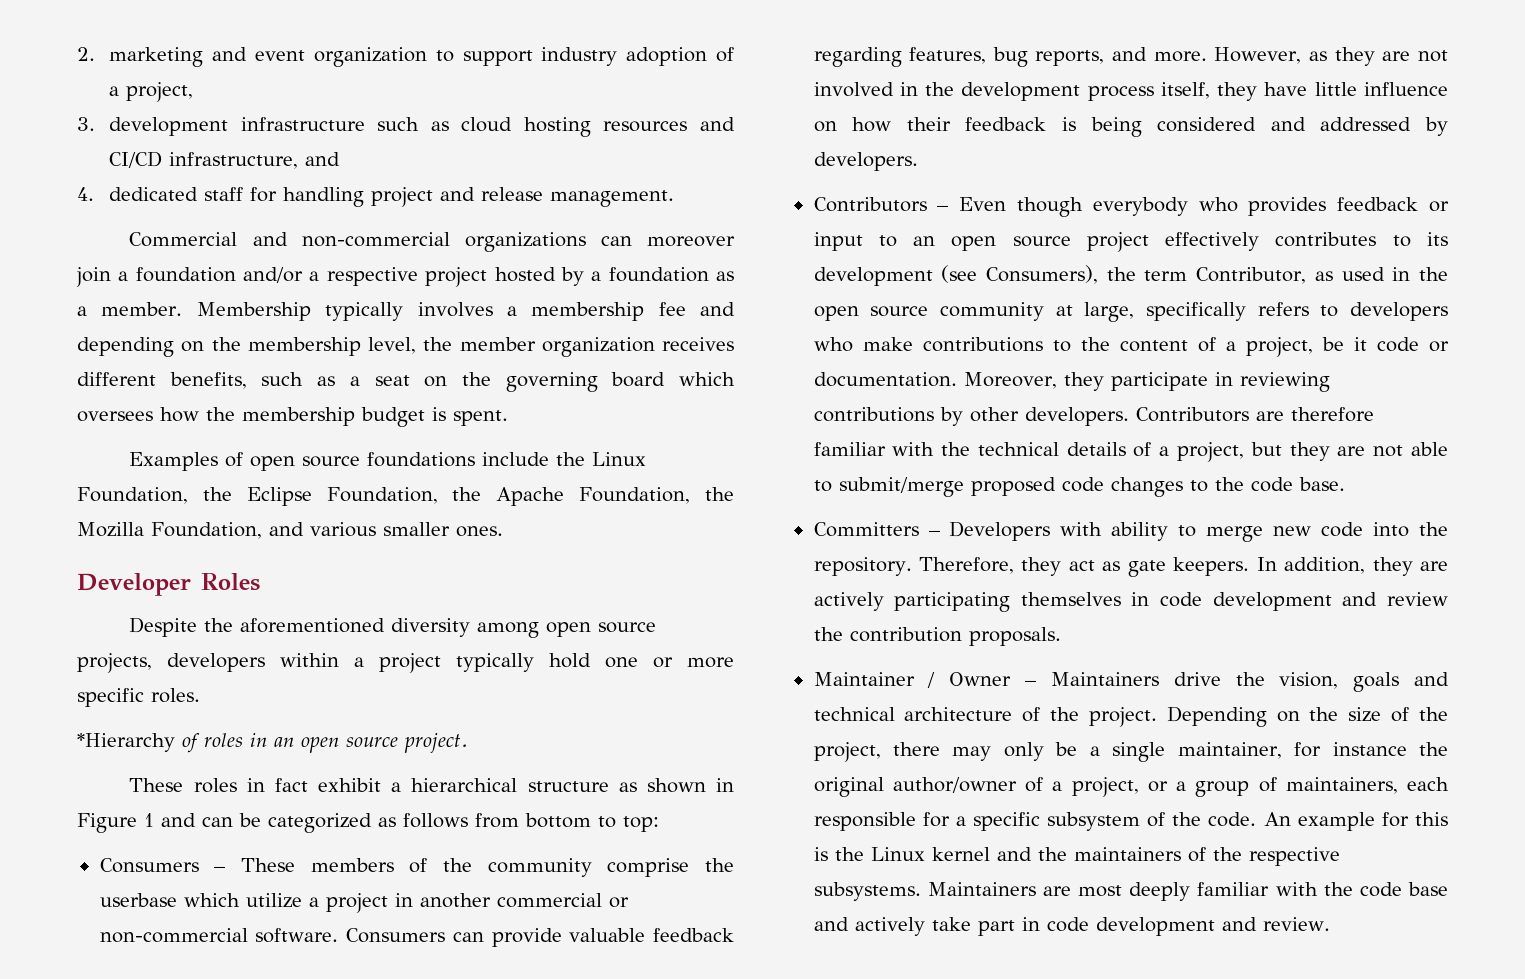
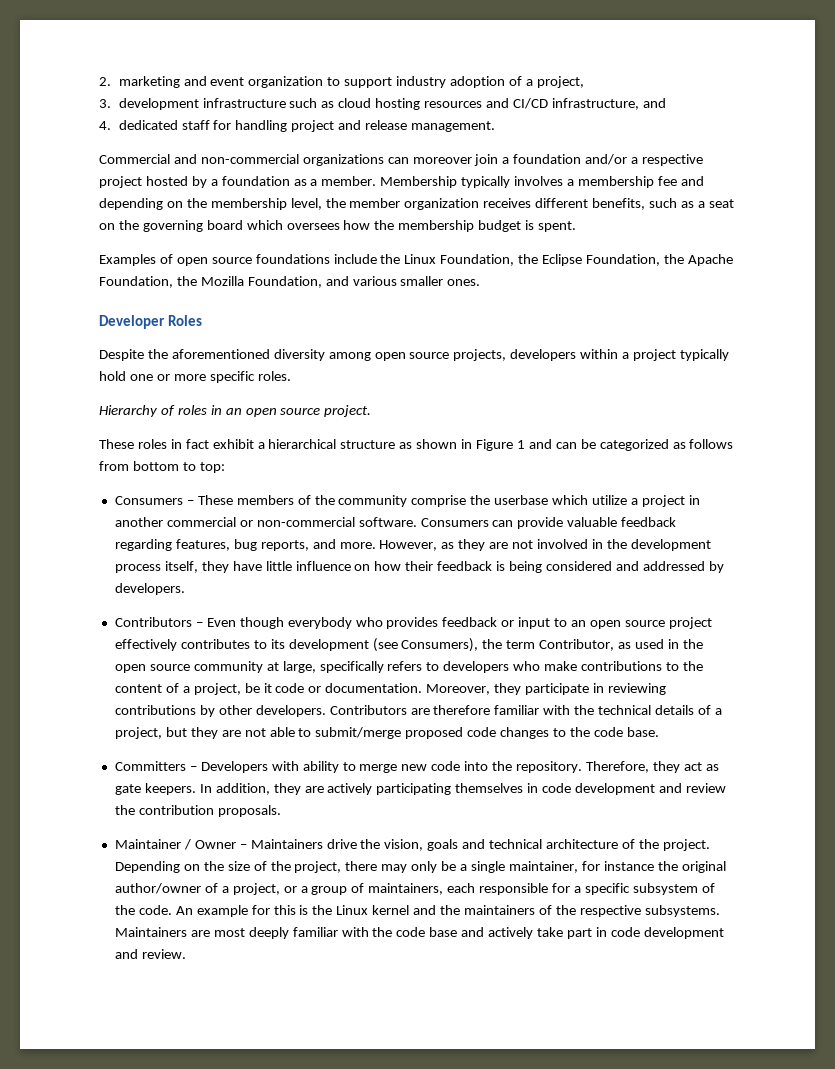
- *Hierarchy of roles in an open source project.
+ Hierarchy of roles in an open source project.

